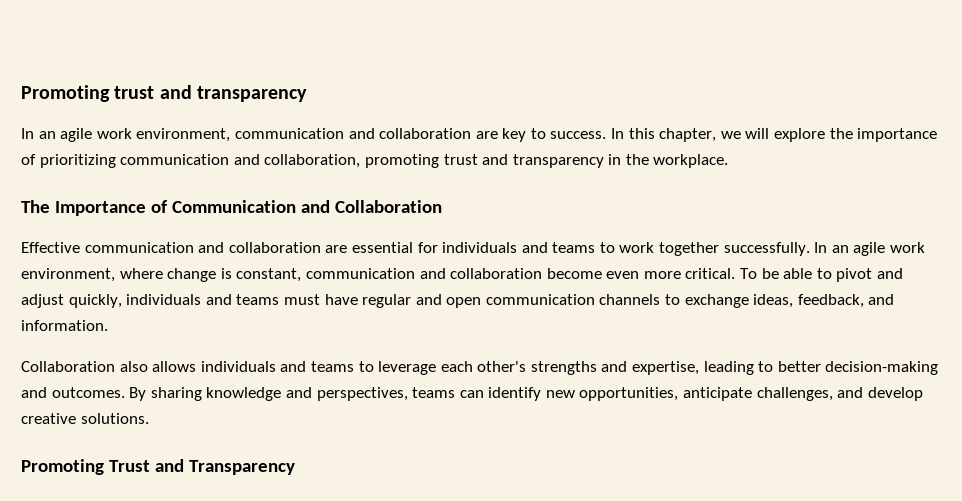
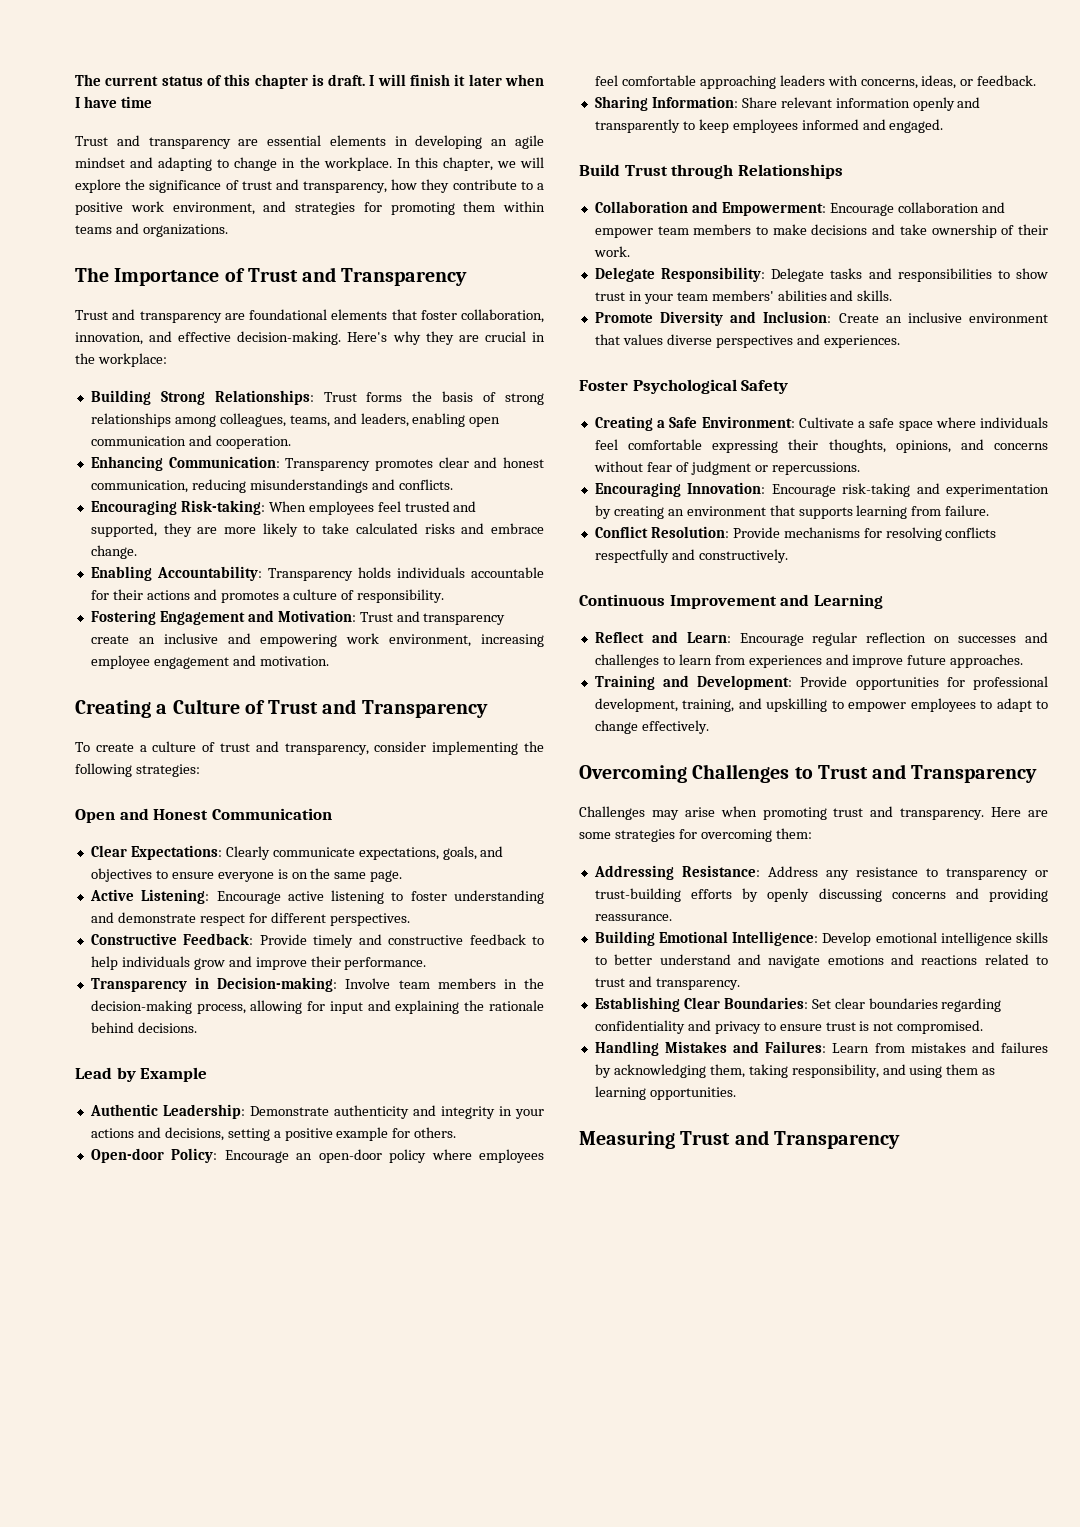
- Promoting trust and transparency
- In an agile work environment, communication and collaboration are key to success.
+ The current status of this chapter is draft. I will finish it later when I have time
+ Trust and transparency are essential elements in developing an agile mindset and adapting to change in the workplace.
- In this chapter, we will explore the importance of prioritizing communication and collaboration, promoting trust and transparency in the workplace.
- The Importance of Communication and Collaboration
- Effective communication and collaboration are essential for individuals and teams to work together successfully. In an agile work environment, where change is constant, communication and collaboration become even more critical. To be able to pivot and adjust quickly, individuals and teams must have regular and open communication channels to exchange ideas, feedback, and information.
- Collaboration also allows individuals and teams to leverage each other's strengths and expertise, leading to better decision-making and outcomes. By sharing knowledge and perspectives, teams can identify new opportunities, anticipate challenges, and develop creative solutions.
- Promoting Trust and Transparency
+ In this chapter, we will explore the significance of trust and transparency, how they contribute to a positive work environment, and strategies for promoting them within teams and organizations.
+ The Importance of Trust and Transparency
+ Trust and transparency are foundational elements that foster collaboration, innovation, and effective decision-making. Here's why they are crucial in the workplace:
+ Building Strong Relationships: Trust forms the basis of strong relationships among colleagues, teams, and leaders, enabling open communication and cooperation.
+ Enhancing Communication: Transparency promotes clear and honest communication, reducing misunderstandings and conflicts.
+ Encouraging Risk-taking: When employees feel trusted and supported, they are more likely to take calculated risks and embrace change.
+ Enabling Accountability: Transparency holds individuals accountable for their actions and promotes a culture of responsibility.
+ Fostering Engagement and Motivation: Trust and transparency create an inclusive and empowering work environment, increasing employee engagement and motivation.
+ Creating a Culture of Trust and Transparency
+ To create a culture of trust and transparency, consider implementing the following strategies:
+ Open and Honest Communication
+ Clear Expectations: Clearly communicate expectations, goals, and objectives to ensure everyone is on the same page.
+ Active Listening: Encourage active listening to foster understanding and demonstrate respect for different perspectives.
+ Constructive Feedback: Provide timely and constructive feedback to help individuals grow and improve their performance.
+ Transparency in Decision-making: Involve team members in the decision-making process, allowing for input and explaining the rationale behind decisions.
+ Lead by Example
+ Authentic Leadership: Demonstrate authenticity and integrity in your actions and decisions, setting a positive example for others.
+ Open-door Policy: Encourage an open-door policy where employees feel comfortable approaching leaders with concerns, ideas, or feedback.
+ Sharing Information: Share relevant information openly and transparently to keep employees informed and engaged.
+ Build Trust through Relationships
+ Collaboration and Empowerment: Encourage collaboration and empower team members to make decisions and take ownership of their work.
+ Delegate Responsibility: Delegate tasks and responsibilities to show trust in your team members' abilities and skills.
+ Promote Diversity and Inclusion: Create an inclusive environment that values diverse perspectives and experiences.
+ Foster Psychological Safety
+ Creating a Safe Environment: Cultivate a safe space where individuals feel comfortable expressing their thoughts, opinions, and concerns without fear of judgment or repercussions.
+ Encouraging Innovation: Encourage risk-taking and experimentation by creating an environment that supports learning from failure.
+ Conflict Resolution: Provide mechanisms for resolving conflicts respectfully and constructively.
+ Continuous Improvement and Learning
+ Reflect and Learn: Encourage regular reflection on successes and challenges to learn from experiences and improve future approaches.
+ Training and Development: Provide opportunities for professional development, training, and upskilling to empower employees to adapt to change effectively.
+ Overcoming Challenges to Trust and Transparency
+ Challenges may arise when promoting trust and transparency. Here are some strategies for overcoming them:
+ Addressing Resistance: Address any resistance to transparency or trust-building efforts by openly discussing concerns and providing reassurance.
+ Building Emotional Intelligence: Develop emotional intelligence skills to better understand and navigate emotions and reactions related to trust and transparency.
+ Establishing Clear Boundaries: Set clear boundaries regarding confidentiality and privacy to ensure trust is not compromised.
+ Handling Mistakes and Failures: Learn from mistakes and failures by acknowledging them, taking responsibility, and using them as learning opportunities.
+ Measuring Trust and Transparency

